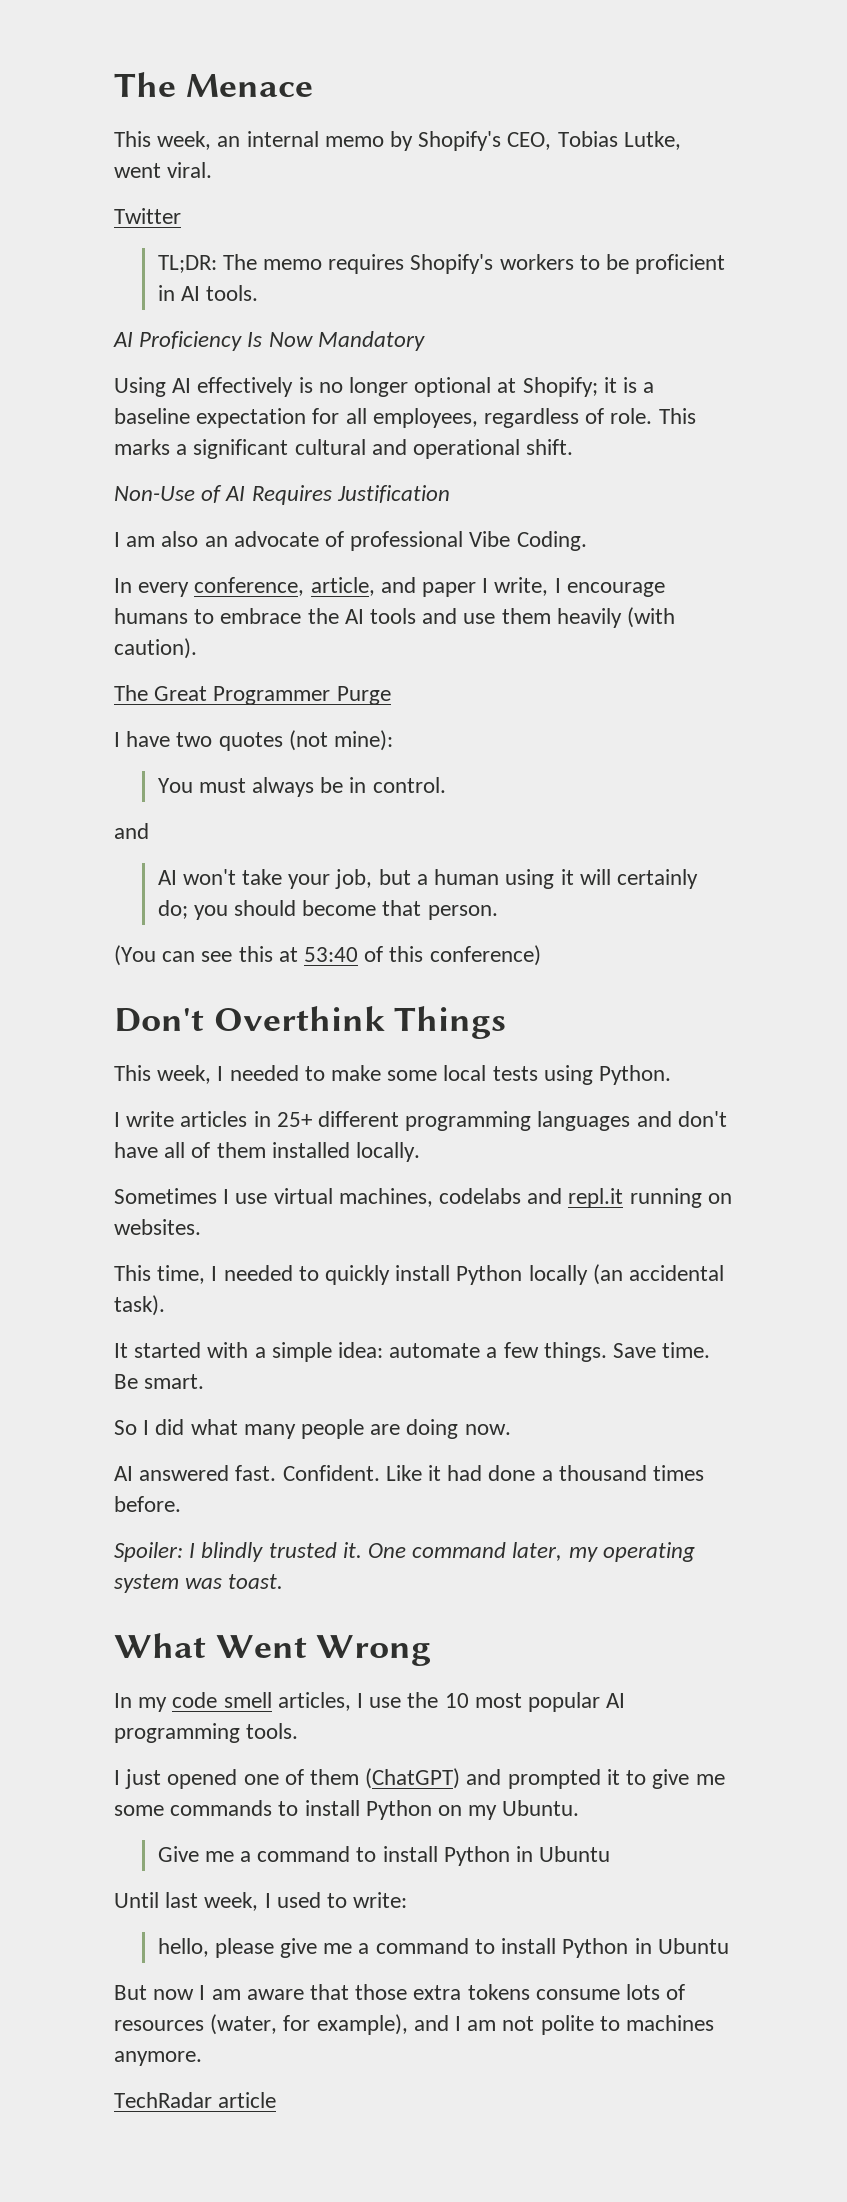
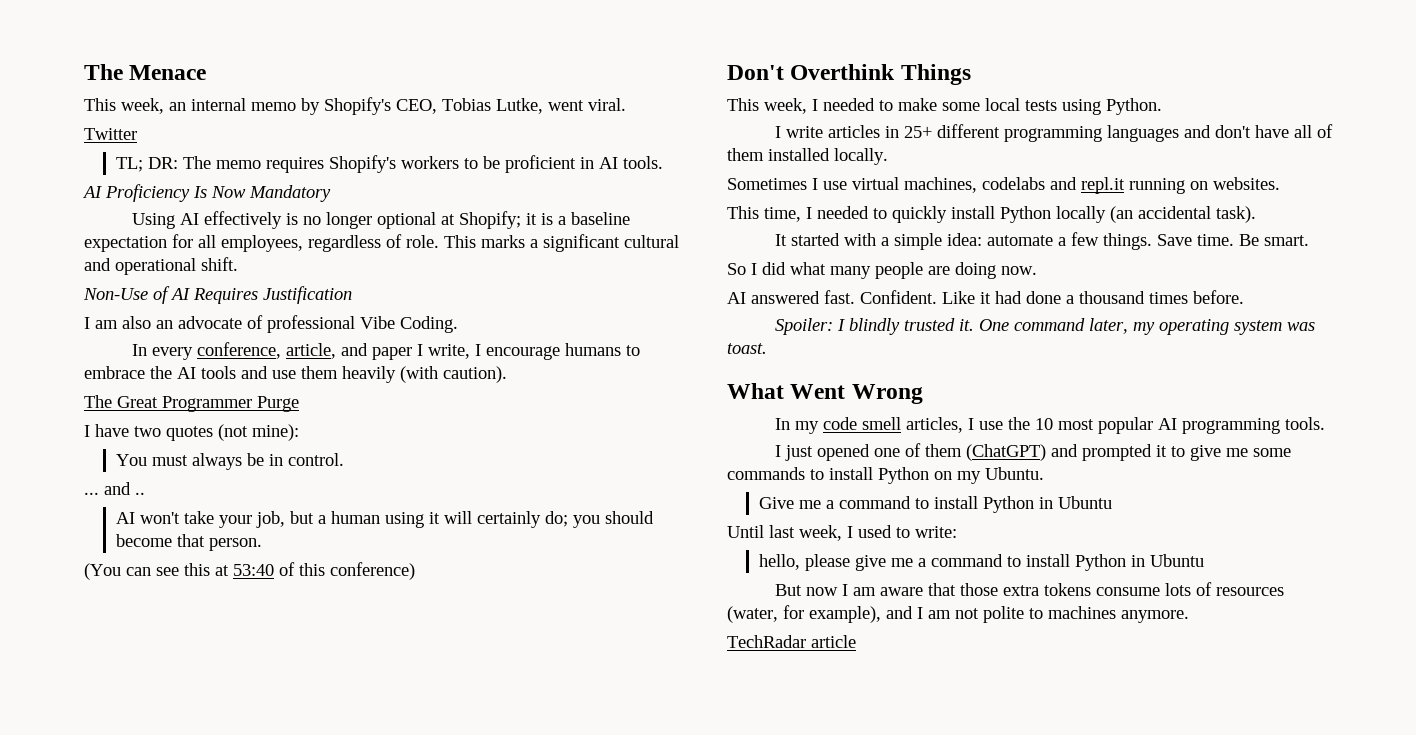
- TL;DR: The memo requires Shopify's workers to be proficient in AI tools.
+ TL; DR: The memo requires Shopify's workers to be proficient in AI tools.
  You must always be in control.
- and
+ ... and ..

